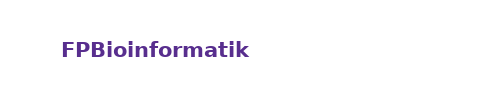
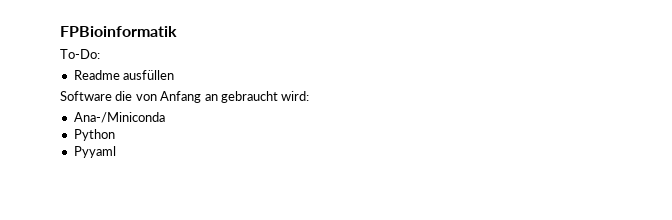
+ To-Do:
+ Readme ausfüllen
+ Software die von Anfang an gebraucht wird:
+ Ana-/Miniconda
+ Python
+ Pyyaml

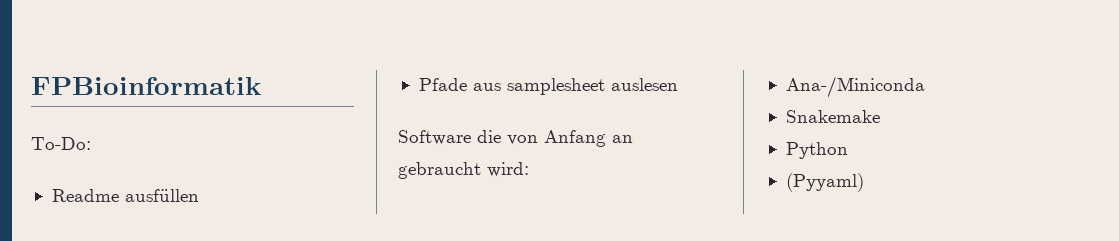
+ Pfade aus samplesheet auslesen
+ Snakemake
- Pyyaml
+ (Pyyaml)

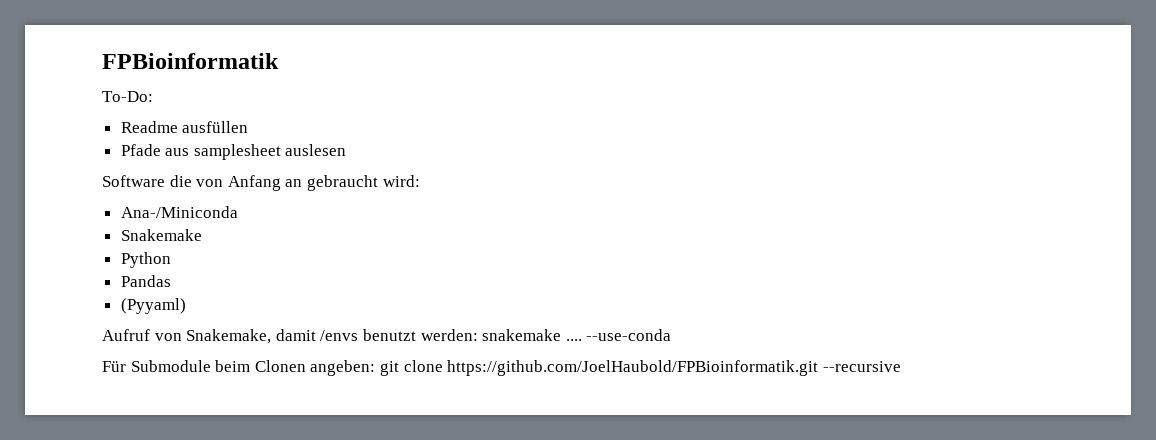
+ Pandas
+ Aufruf von Snakemake, damit /envs benutzt werden: snakemake .... --use-conda
+ Für Submodule beim Clonen angeben: git clone https://github.com/JoelHaubold/FPBioinformatik.git --recursive

